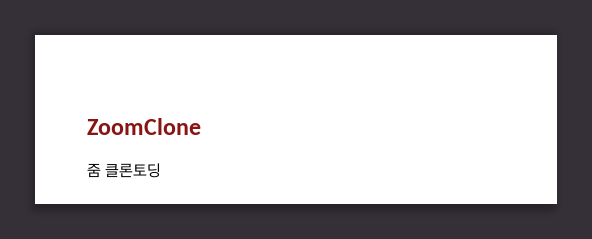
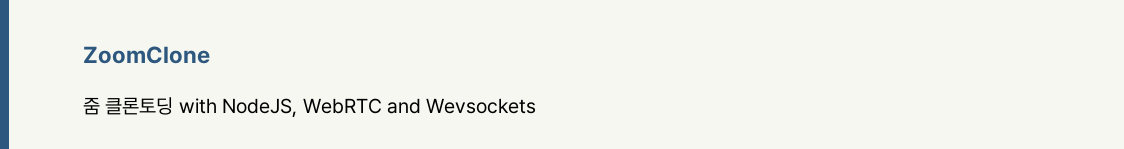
- 줌 클론토딩
+ 줌 클론토딩 with NodeJS, WebRTC and Wevsockets

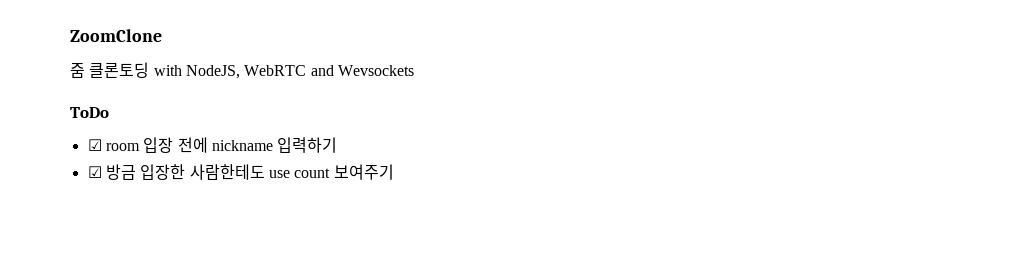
+ ToDo
+ ☑ room 입장 전에 nickname 입력하기
+ ☑ 방금 입장한 사람한테도 use count 보여주기

